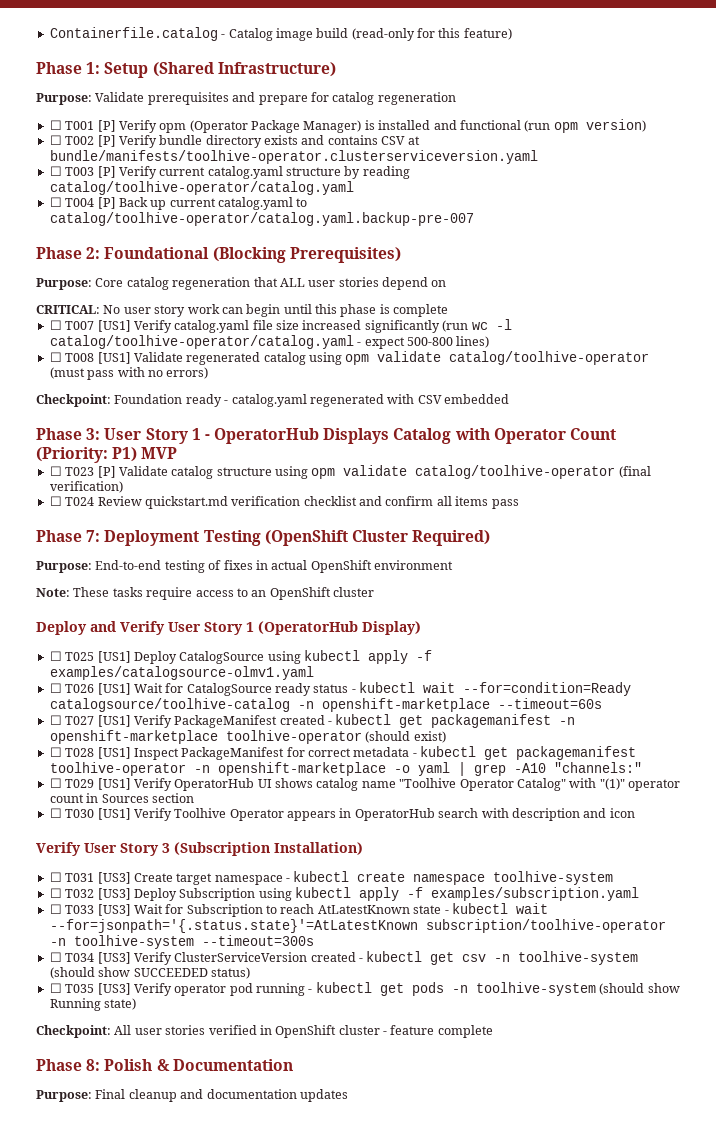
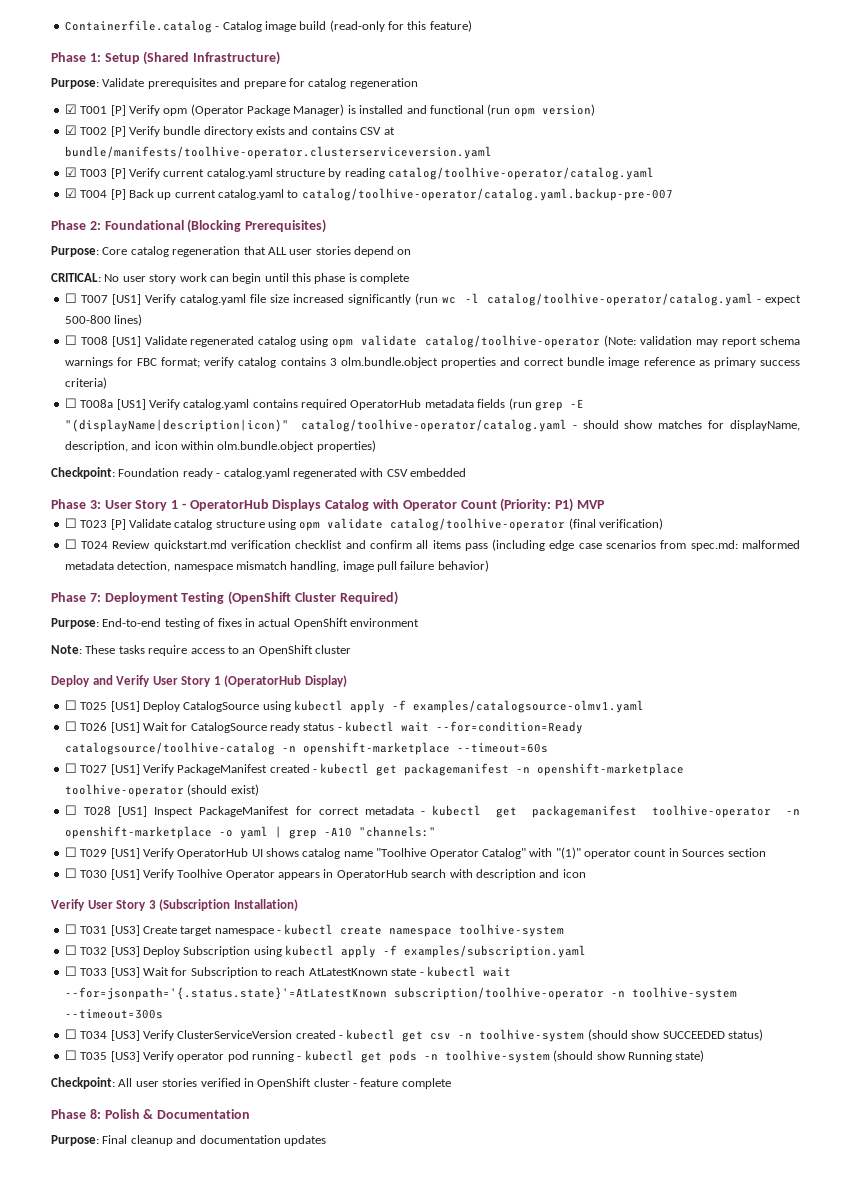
- ☐ T001 [P] Verify opm (Operator Package Manager) is installed and functional (run opm version)
+ ☑ T001 [P] Verify opm (Operator Package Manager) is installed and functional (run opm version)
- ☐ T002 [P] Verify bundle directory exists and contains CSV at bundle/manifests/toolhive-operator.clusterserviceversion.yaml
+ ☑ T002 [P] Verify bundle directory exists and contains CSV at bundle/manifests/toolhive-operator.clusterserviceversion.yaml
- ☐ T003 [P] Verify current catalog.yaml structure by reading catalog/toolhive-operator/catalog.yaml
+ ☑ T003 [P] Verify current catalog.yaml structure by reading catalog/toolhive-operator/catalog.yaml
- ☐ T004 [P] Back up current catalog.yaml to catalog/toolhive-operator/catalog.yaml.backup-pre-007
+ ☑ T004 [P] Back up current catalog.yaml to catalog/toolhive-operator/catalog.yaml.backup-pre-007
- ☐ T008 [US1] Validate regenerated catalog using opm validate catalog/toolhive-operator (must pass with no errors)
+ ☐ T008 [US1] Validate regenerated catalog using opm validate catalog/toolhive-operator (Note: validation may report schema warnings for FBC format; verify catalog contains 3 olm.bundle.object properties and correct bundle image reference as primary success criteria)
+ ☐ T008a [US1] Verify catalog.yaml contains required OperatorHub metadata fields (run grep -E "(displayName|description|icon)" catalog/toolhive-operator/catalog.yaml - should show matches for displayName, description, and icon within olm.bundle.object properties)
- ☐ T024 Review quickstart.md verification checklist and confirm all items pass
+ ☐ T024 Review quickstart.md verification checklist and confirm all items pass (including edge case scenarios from spec.md: malformed metadata detection, namespace mismatch handling, image pull failure behavior)

